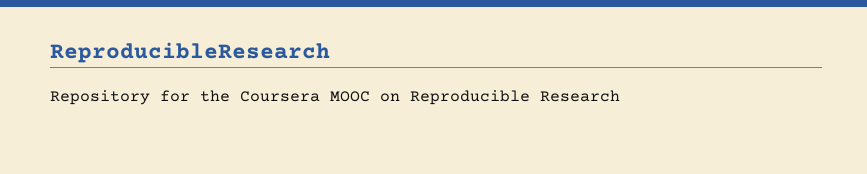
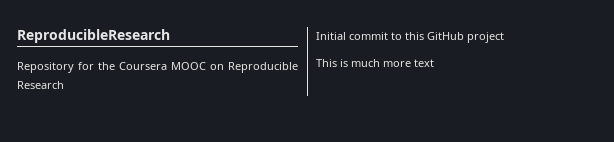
+ Initial commit to this GitHub project
+ This is much more text

